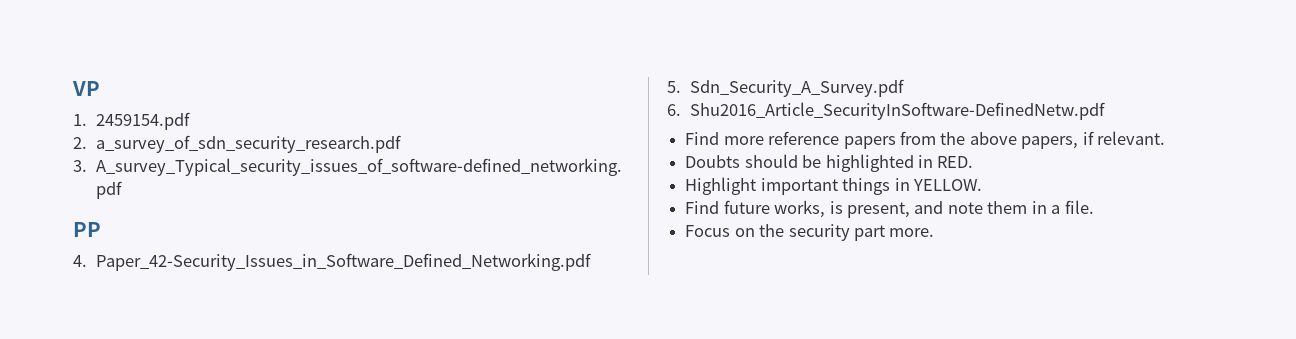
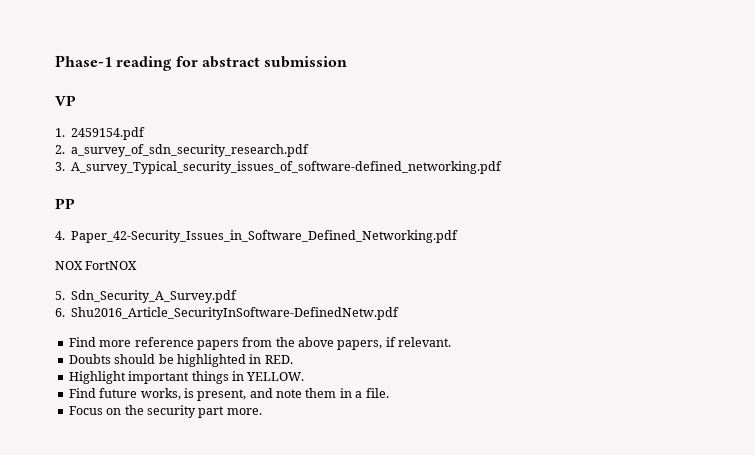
+ Phase-1 reading for abstract submission
+ NOX FortNOX

